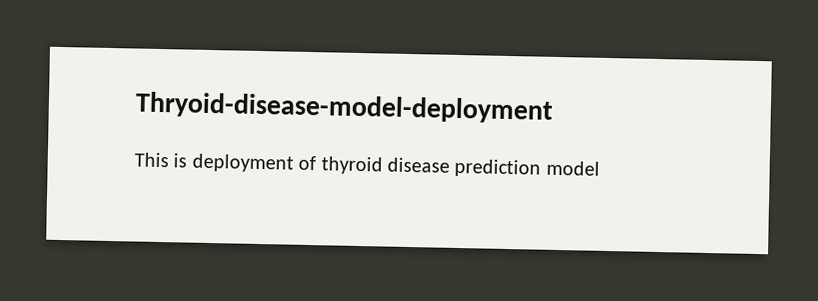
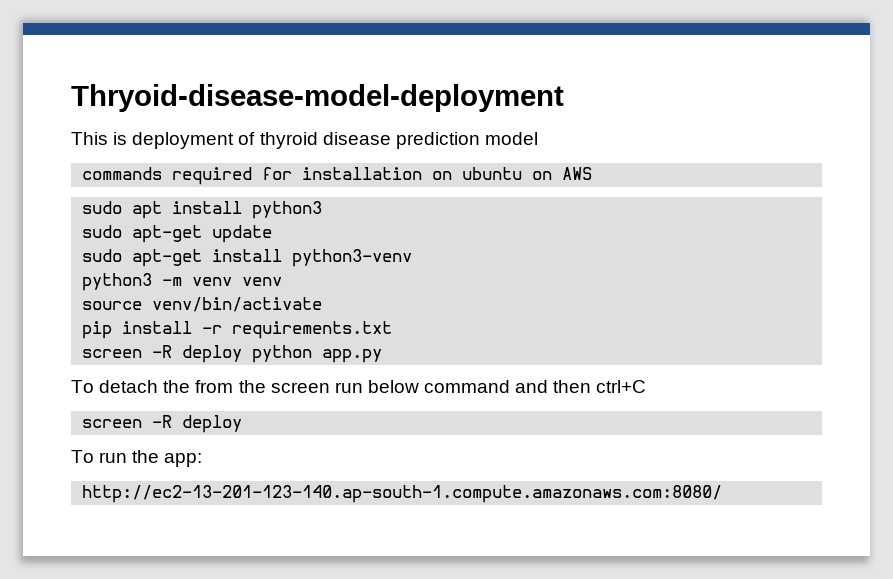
+ commands required for installation on ubuntu on AWS
+ sudo apt install python3
+ sudo apt-get update
+ sudo apt-get install python3-venv
+ python3 -m venv venv
+ source venv/bin/activate
+ pip install -r requirements.txt
+ screen -R deploy python app.py
+ To detach the from the screen run below command and then ctrl+C
+ screen -R deploy
+ To run the app:
+ http://ec2-13-201-123-140.ap-south-1.compute.amazonaws.com:8080/

